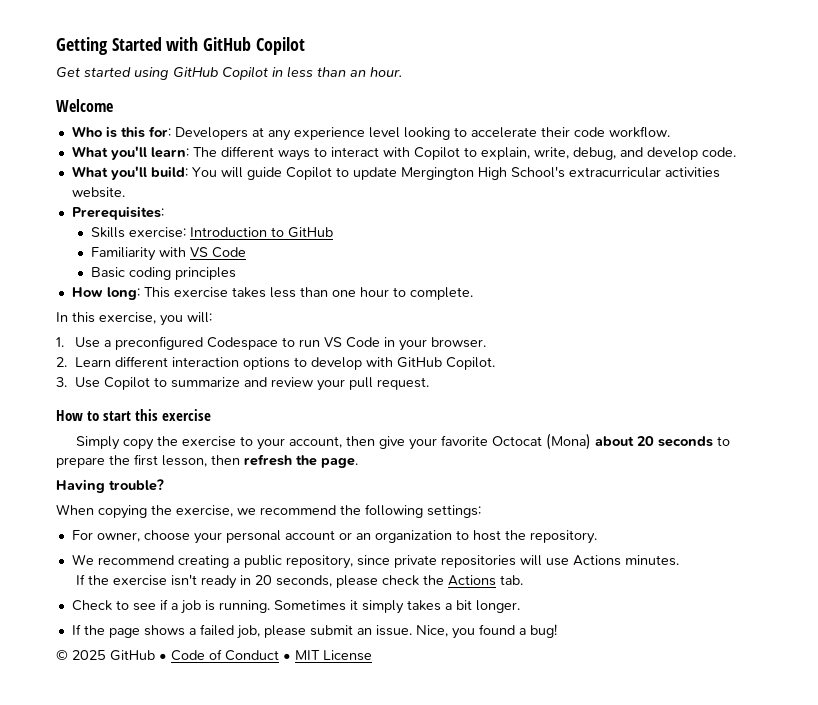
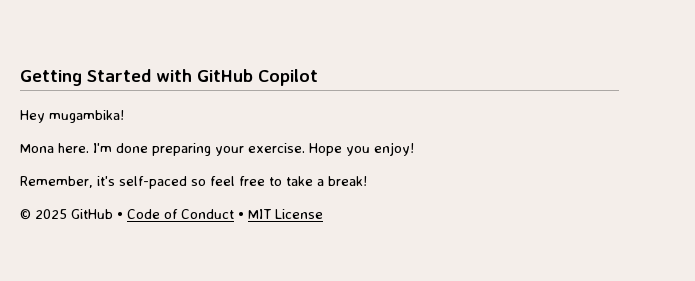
- Get started using GitHub Copilot in less than an hour.
- Welcome
- Who is this for: Developers at any experience level looking to accelerate their code workflow.
- What you'll learn: The different ways to interact with Copilot to explain, write, debug, and develop code.
- What you'll build: You will guide Copilot to update Mergington High School's extracurricular activities website.
- Prerequisites:
- Skills exercise: Introduction to GitHub
- Familiarity with VS Code
- Basic coding principles
- How long: This exercise takes less than one hour to complete.
- In this exercise, you will:
- 1. Use a preconfigured Codespace to run VS Code in your browser.
- 2. Learn different interaction options to develop with GitHub Copilot.
- 3. Use Copilot to summarize and review your pull request.
- How to start this exercise
- Simply copy the exercise to your account, then give your favorite Octocat (Mona) about 20 seconds to prepare the first lesson, then refresh the page.
- Having trouble?
- When copying the exercise, we recommend the following settings:
- For owner, choose your personal account or an organization to host the repository.
- We recommend creating a public repository, since private repositories will use Actions minutes.
- If the exercise isn't ready in 20 seconds, please check the Actions tab.
- Check to see if a job is running. Sometimes it simply takes a bit longer.
- If the page shows a failed job, please submit an issue. Nice, you found a bug!
+ Hey mugambika!
+ Mona here. I'm done preparing your exercise. Hope you enjoy!
+ Remember, it's self-paced so feel free to take a break!

